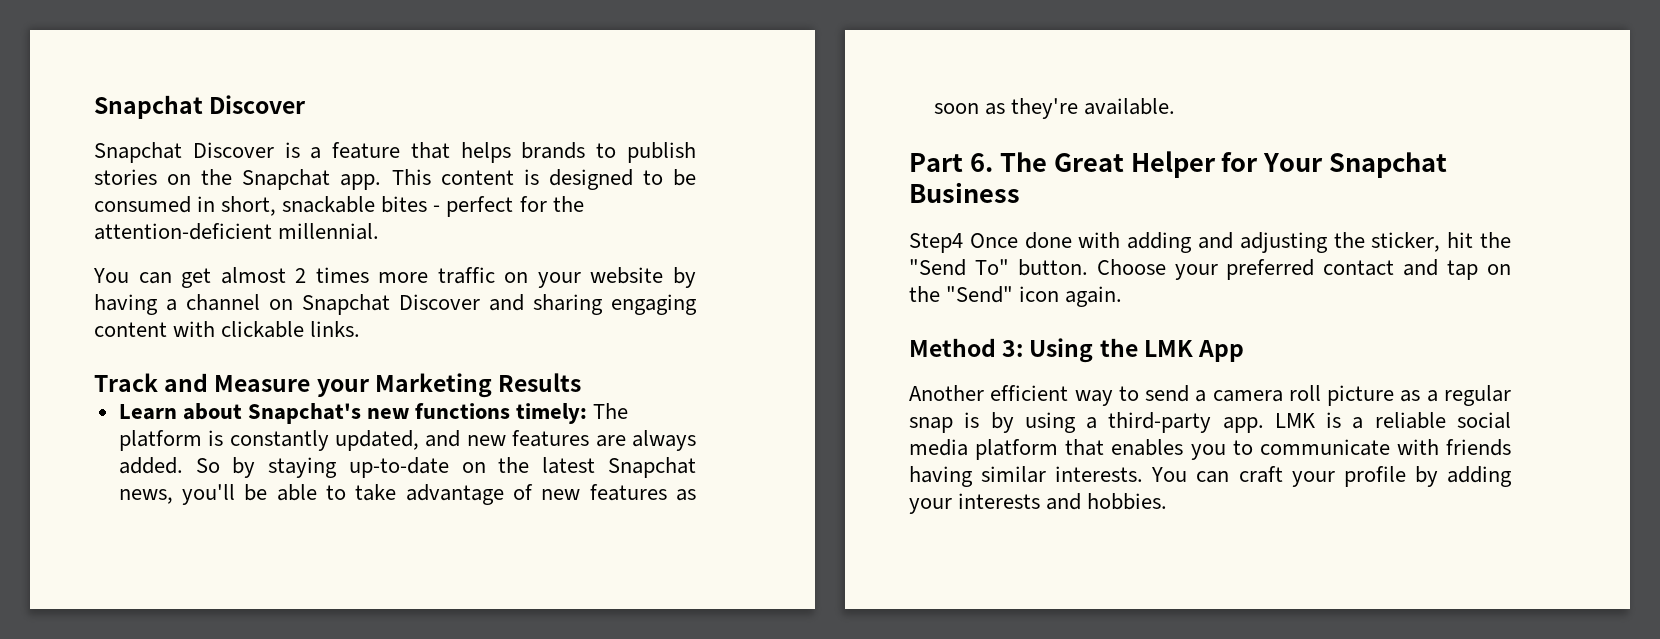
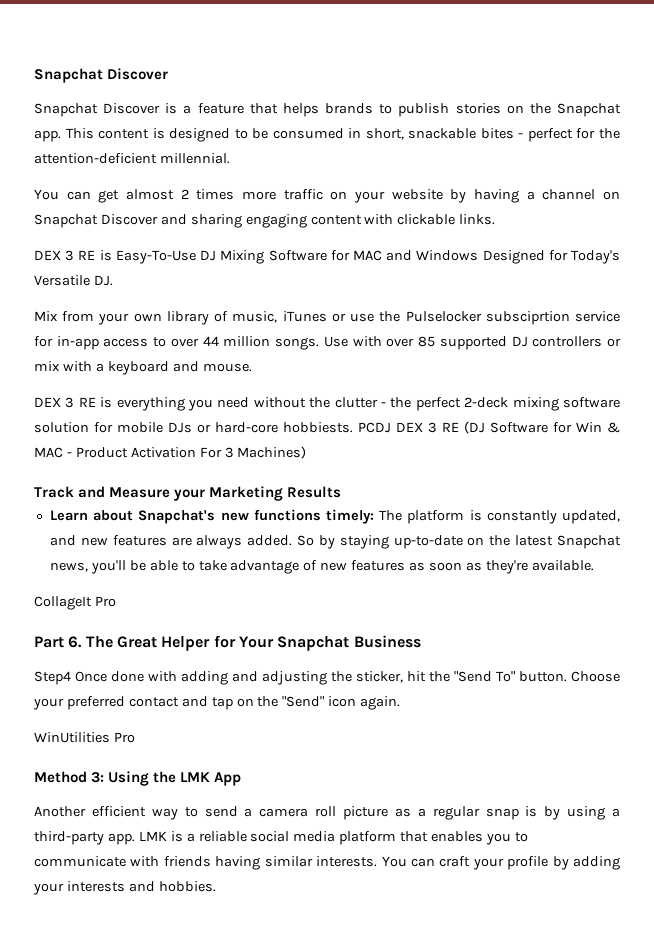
+ DEX 3 RE is Easy-To-Use DJ Mixing Software for MAC and Windows Designed for Today's Versatile DJ.
+ Mix from your own library of music, iTunes or use the Pulselocker subsciprtion service for in-app access to over 44 million songs. Use with over 85 supported DJ controllers or mix with a keyboard and mouse.
+ DEX 3 RE is everything you need without the clutter - the perfect 2-deck mixing software solution for mobile DJs or hard-core hobbiests. PCDJ DEX 3 RE (DJ Software for Win & MAC - Product Activation For 3 Machines)
+ CollageIt Pro
+ WinUtilities Pro

